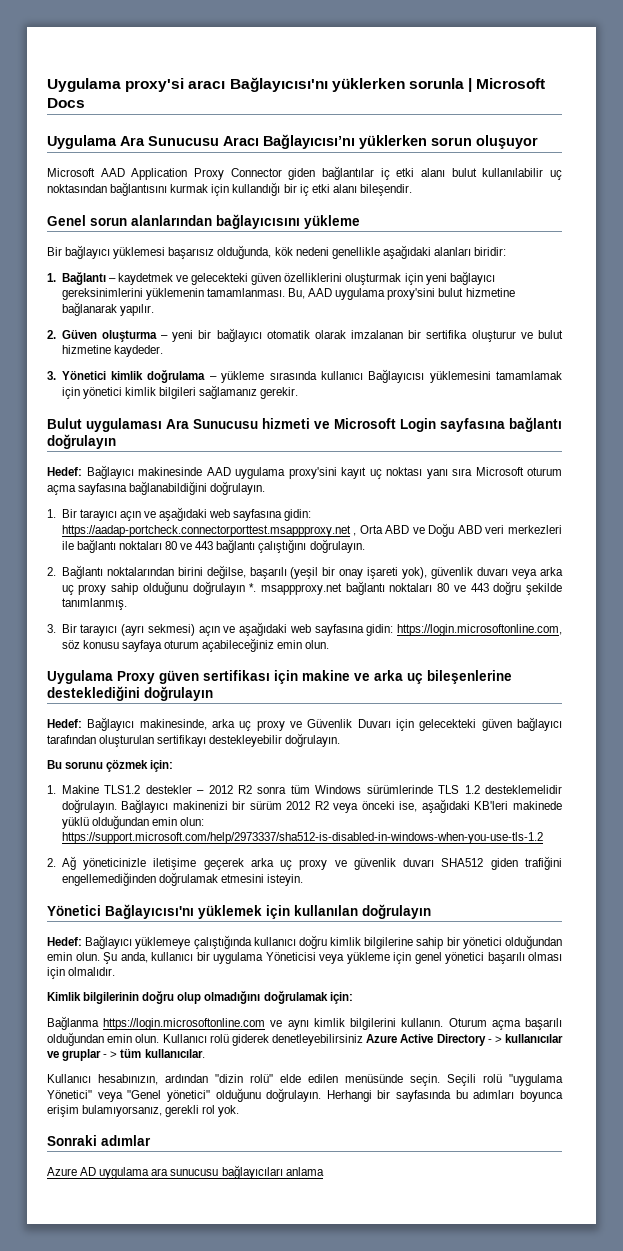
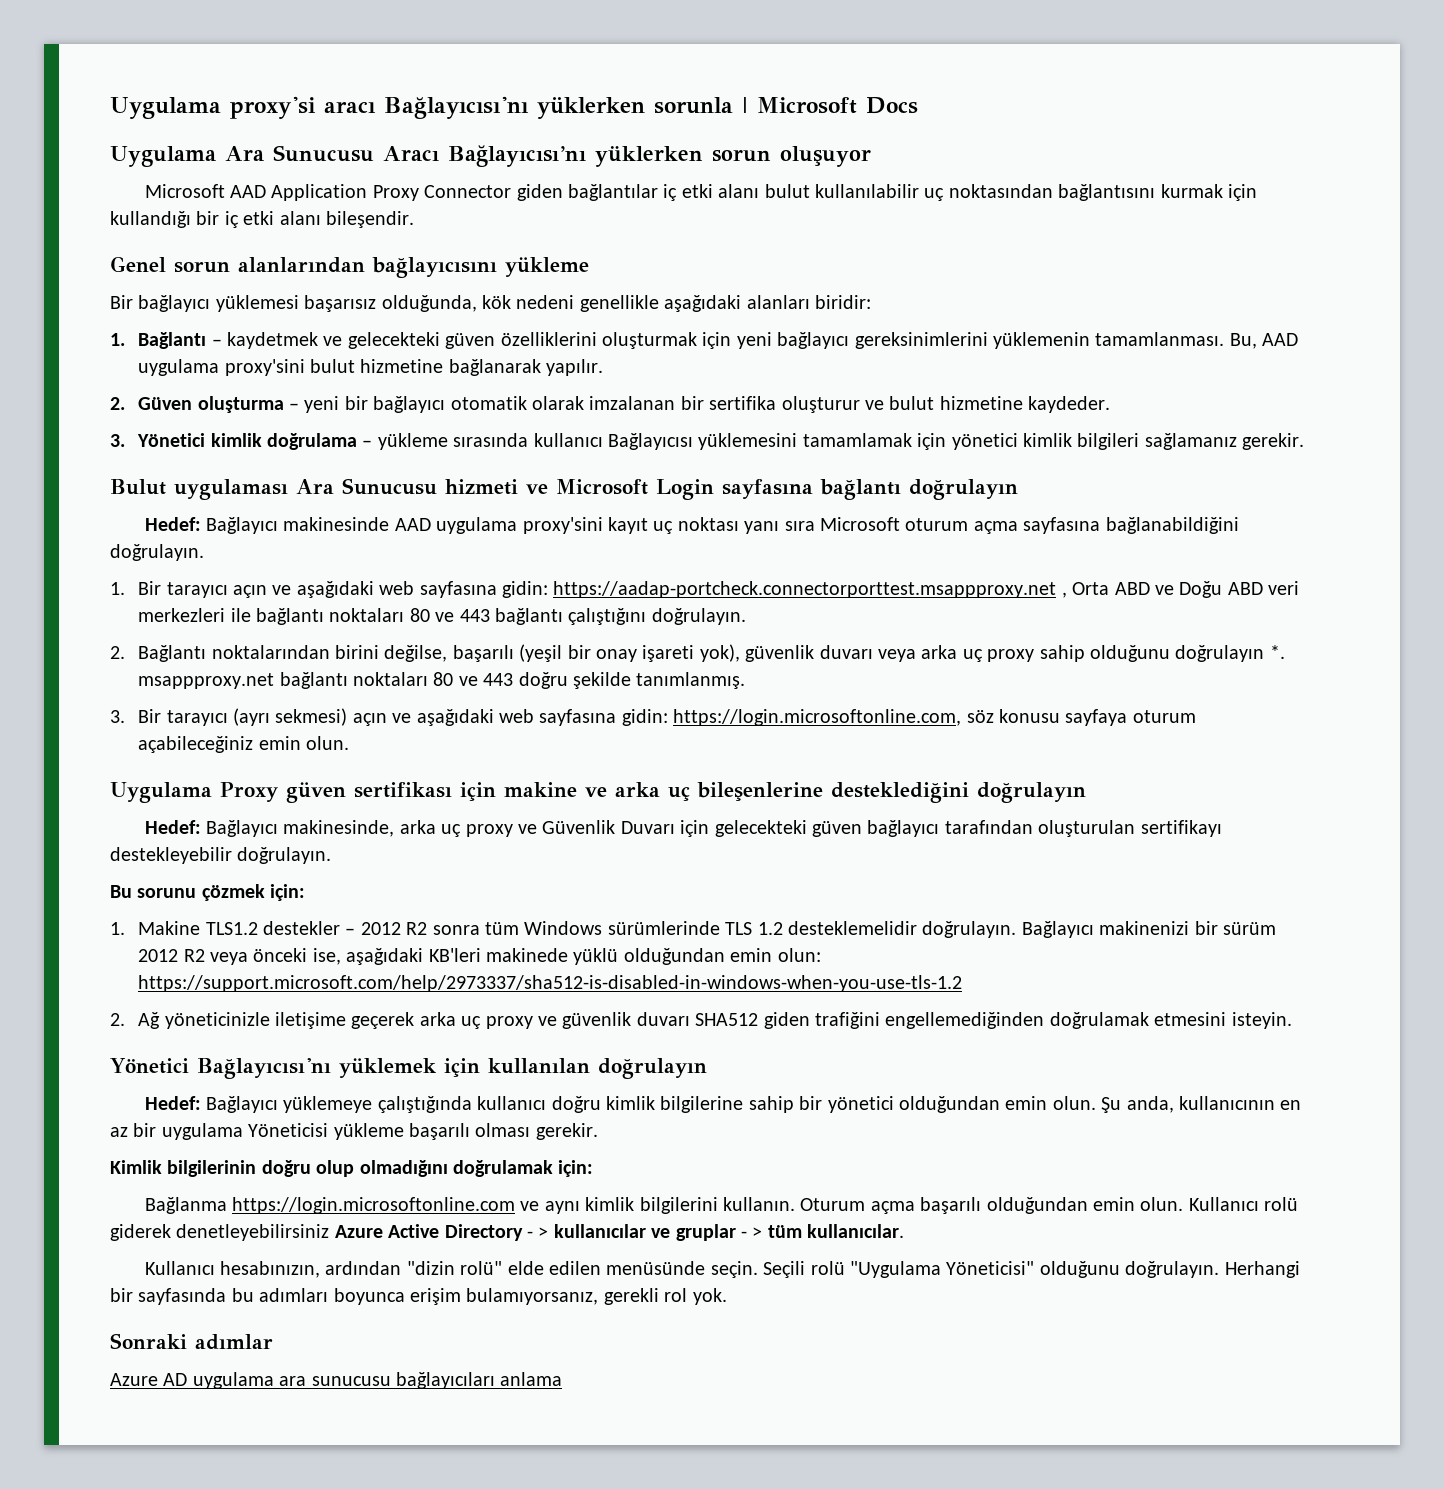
- Şu anda, kullanıcı bir uygulama Yöneticisi veya yükleme için genel yönetici başarılı olması için olmalıdır.
+ Şu anda, kullanıcının en az bir uygulama Yöneticisi yükleme başarılı olması gerekir.
- Seçili rolü "uygulama Yönetici" veya "Genel yönetici" olduğunu doğrulayın.
+ Seçili rolü "Uygulama Yöneticisi" olduğunu doğrulayın.

